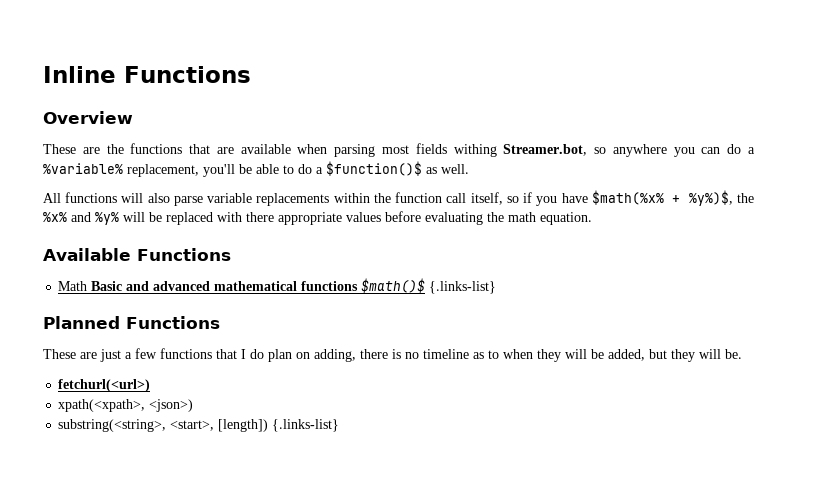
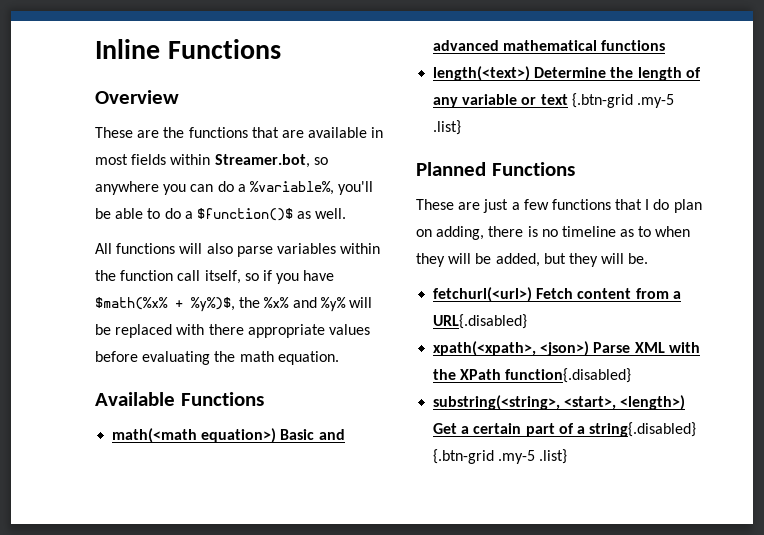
- These are the functions that are available when parsing most fields withing Streamer.bot, so anywhere you can do a %variable% replacement, you'll be able to do a $function()$ as well.
+ These are the functions that are available in most fields within Streamer.bot, so anywhere you can do a %variable%, you'll be able to do a $function()$ as well.
- All functions will also parse variable replacements within the function call itself, so if you have $math(%x% + %y%)$, the %x% and %y% will be replaced with there appropriate values before evaluating the math equation.
+ All functions will also parse variables within the function call itself, so if you have $math(%x% + %y%)$, the %x% and %y% will be replaced with there appropriate values before evaluating the math equation.
- Math Basic and advanced mathematical functions $math()$ {.links-list}
+ math(<math equation>) Basic and advanced mathematical functions
+ length(<text>) Determine the length of any variable or text {.btn-grid .my-5 .list}
- fetchurl(<url>)
- xpath(<xpath>, <json>)
- substring(<string>, <start>, [length]) {.links-list}
+ fetchurl(<url>) Fetch content from a URL{.disabled}
+ xpath(<xpath>, <json>) Parse XML with the XPath function{.disabled}
+ substring(<string>, <start>, <length>) Get a certain part of a string{.disabled} {.btn-grid .my-5 .list}

